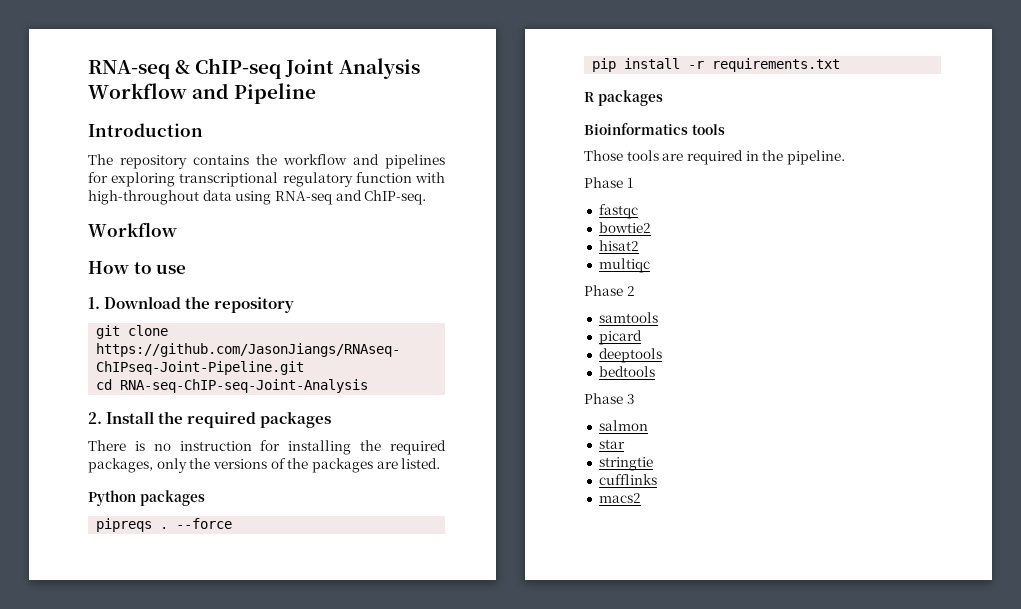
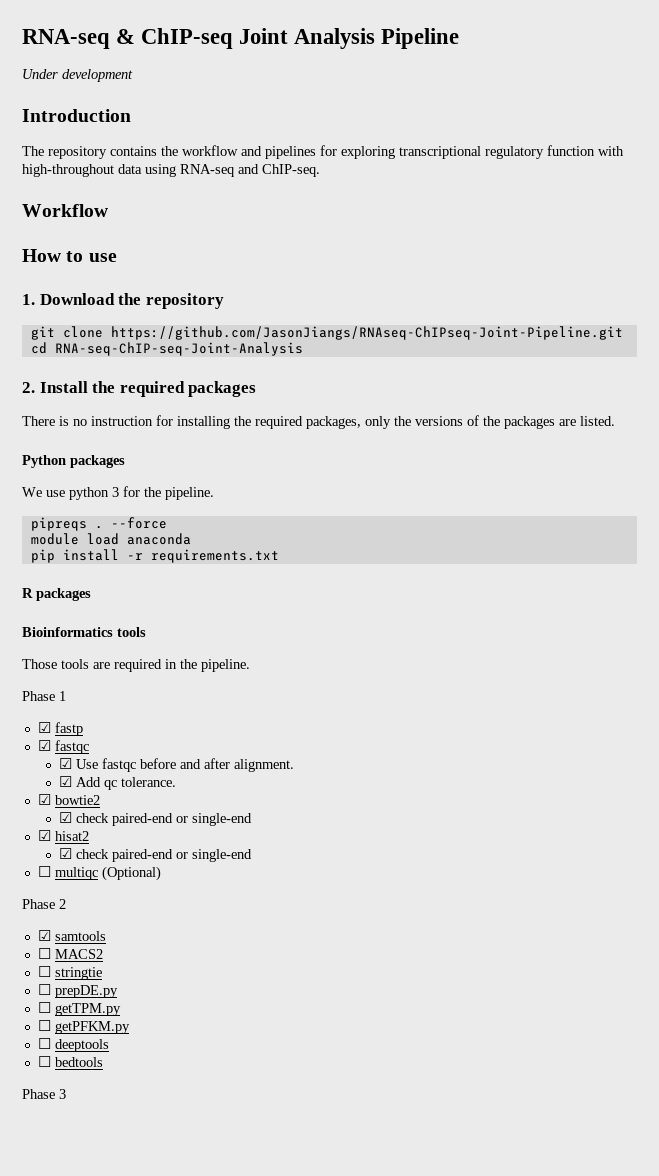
- RNA-seq & ChIP-seq Joint Analysis Workflow and Pipeline
+ RNA-seq & ChIP-seq Joint Analysis Pipeline
+ Under development
+ We use python 3 for the pipeline.
+ module load anaconda
- fastqc
- bowtie2
- hisat2
- multiqc
+ ☑ fastp
+ ☑ fastqc
+ ☑ Use fastqc before and after alignment.
+ ☑ Add qc tolerance.
+ ☑ bowtie2
+ ☑ check paired-end or single-end
+ ☑ hisat2
+ ☑ check paired-end or single-end
+ ☐ multiqc (Optional)
- samtools
+ ☑ samtools
- picard
- deeptools
+ ☐ MACS2
+ ☐ stringtie
+ ☐ prepDE.py
+ ☐ getTPM.py
+ ☐ getPFKM.py
+ ☐ deeptools
- bedtools
+ ☐ bedtools
- salmon
- star
- stringtie
- cufflinks
- macs2

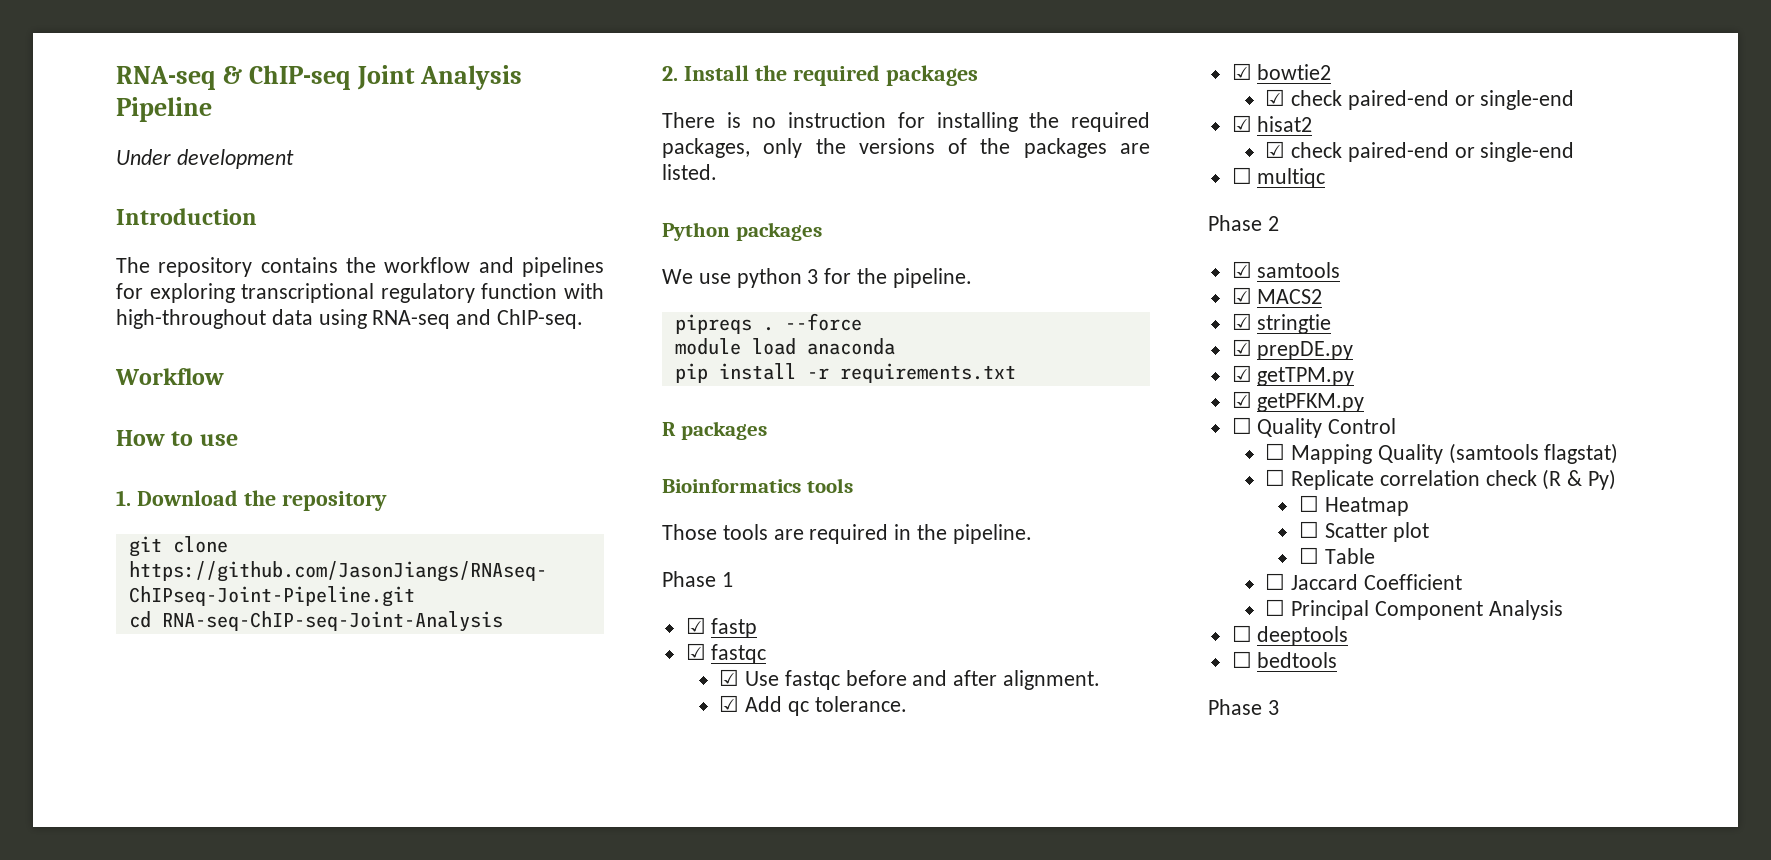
- ☐ multiqc (Optional)
+ ☐ multiqc
- ☐ MACS2
+ ☑ MACS2
- ☐ stringtie
+ ☑ stringtie
- ☐ prepDE.py
+ ☑ prepDE.py
- ☐ getTPM.py
+ ☑ getTPM.py
- ☐ getPFKM.py
+ ☑ getPFKM.py
+ ☐ Quality Control
+ ☐ Mapping Quality (samtools flagstat)
+ ☐ Replicate correlation check (R & Py)
+ ☐ Heatmap
+ ☐ Scatter plot
+ ☐ Table
+ ☐ Jaccard Coefficient
+ ☐ Principal Component Analysis

